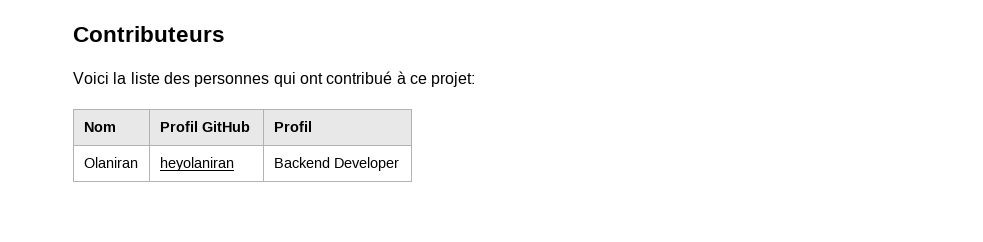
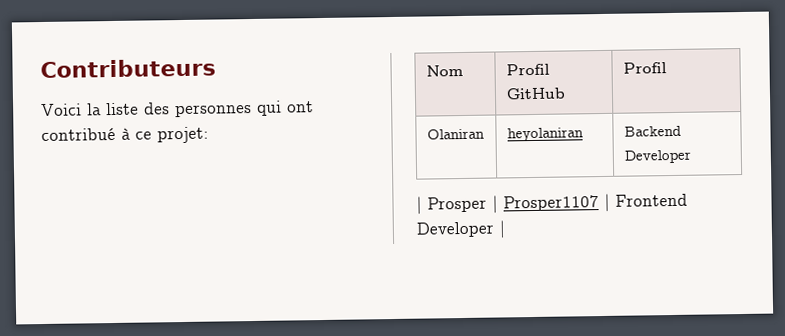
+ | Prosper | Prosper1107 | Frontend Developer |

